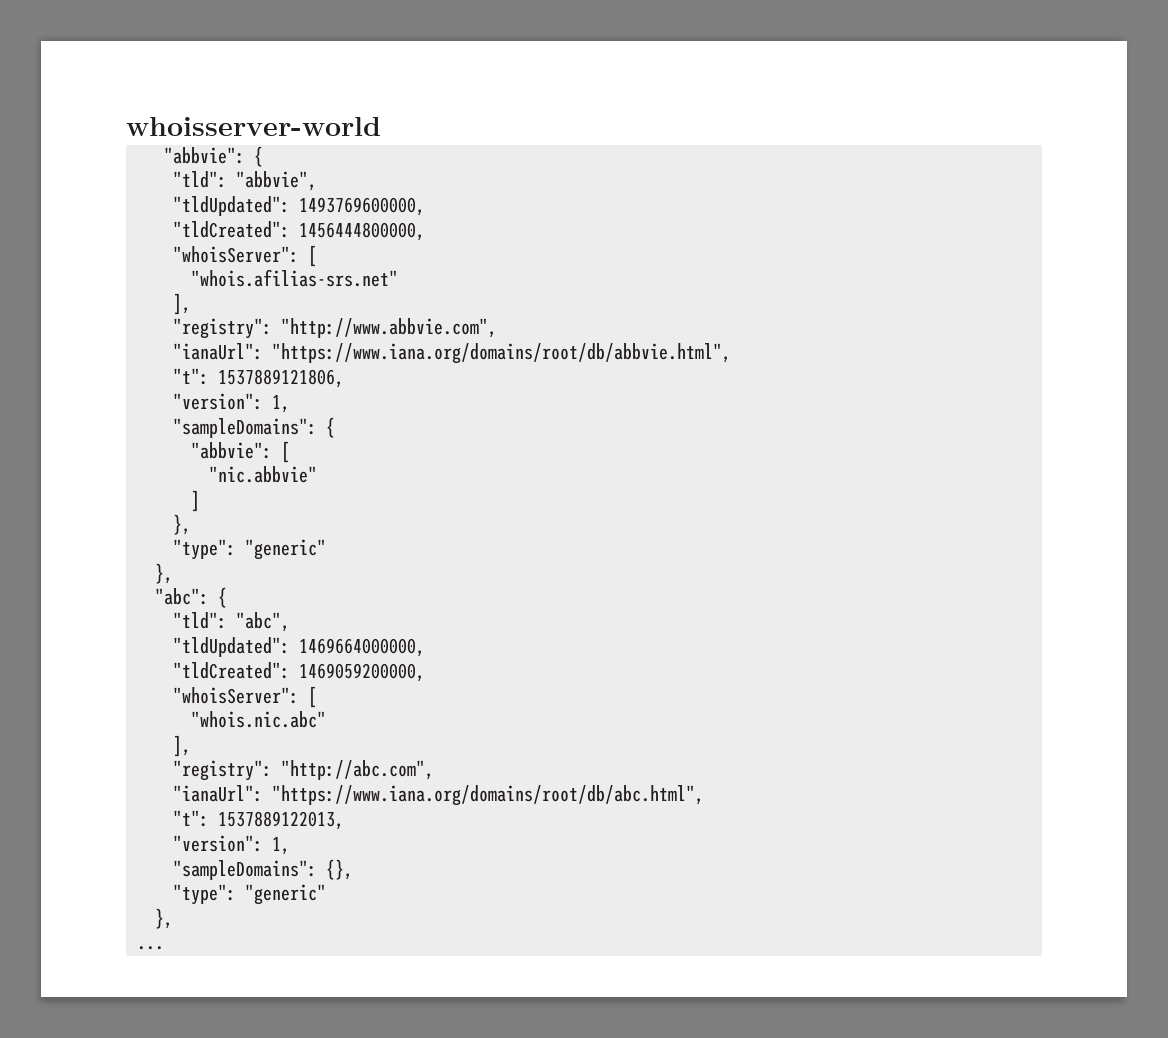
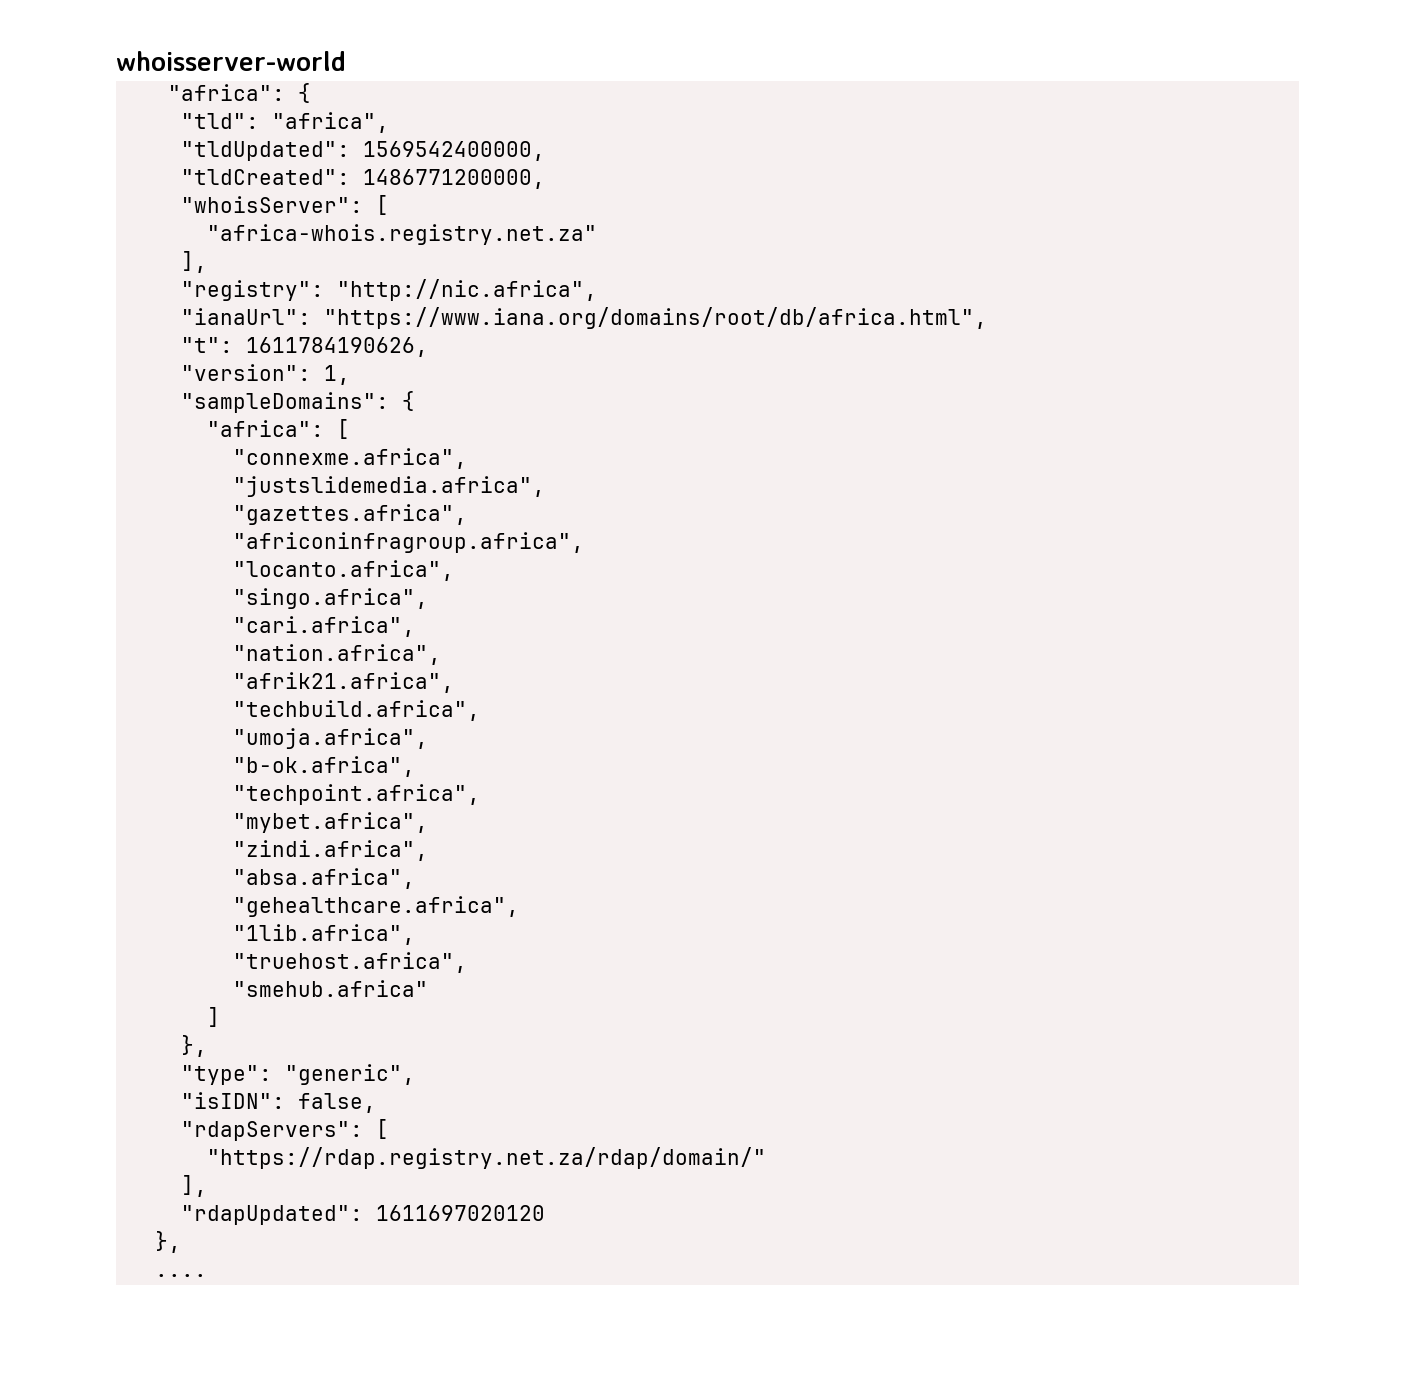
- "abbvie": {
- "tld": "abbvie",
- "tldUpdated": 1493769600000,
- "tldCreated": 1456444800000,
+ "africa": {
+ "tld": "africa",
+ "tldUpdated": 1569542400000,
+ "tldCreated": 1486771200000,
  "whoisServer": [
- "whois.afilias-srs.net"
+ "africa-whois.registry.net.za"
  ],
- "registry": "http://www.abbvie.com",
- "ianaUrl": "https://www.iana.org/domains/root/db/abbvie.html",
- "t": 1537889121806,
+ "registry": "http://nic.africa",
+ "ianaUrl": "https://www.iana.org/domains/root/db/africa.html",
+ "t": 1611784190626,
- "abbvie": [
- "nic.abbvie"
+ "africa": [
+ "connexme.africa",
+ "justslidemedia.africa",
+ "gazettes.africa",
+ "africoninfragroup.africa",
+ "locanto.africa",
+ "singo.africa",
+ "cari.africa",
+ "nation.africa",
+ "afrik21.africa",
+ "techbuild.africa",
+ "umoja.africa",
+ "b-ok.africa",
+ "techpoint.africa",
+ "mybet.africa",
+ "zindi.africa",
+ "absa.africa",
+ "gehealthcare.africa",
+ "1lib.africa",
+ "truehost.africa",
+ "smehub.africa"
  ]
  },
- "type": "generic"
+ "type": "generic",
+ "isIDN": false,
+ "rdapServers": [
+ "https://rdap.registry.net.za/rdap/domain/"
+ ],
+ "rdapUpdated": 1611697020120
  },
- "abc": {
- "tld": "abc",
- "tldUpdated": 1469664000000,
- "tldCreated": 1469059200000,
- "whoisServer": [
- "whois.nic.abc"
- ],
- "registry": "http://abc.com",
- "ianaUrl": "https://www.iana.org/domains/root/db/abc.html",
- "t": 1537889122013,
- "version": 1,
- "sampleDomains": {},
- "type": "generic"
- },
- ...
+ ....

